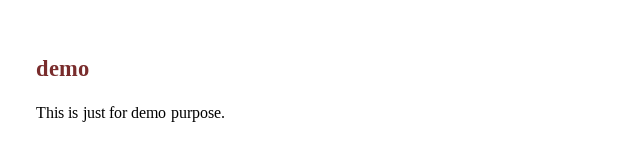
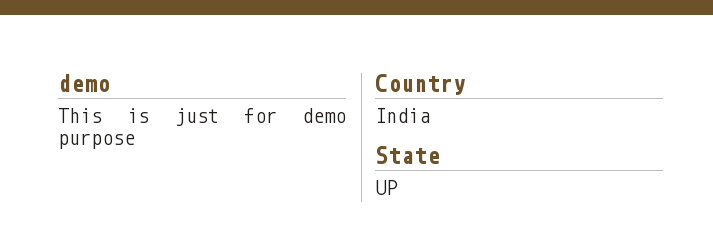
- This is just for demo purpose.
+ This is just for demo purpose
+ Country
+ India
+ State
+ UP

